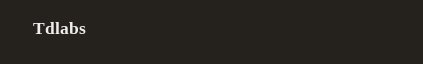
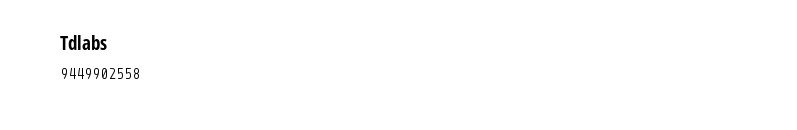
+ 9449902558

